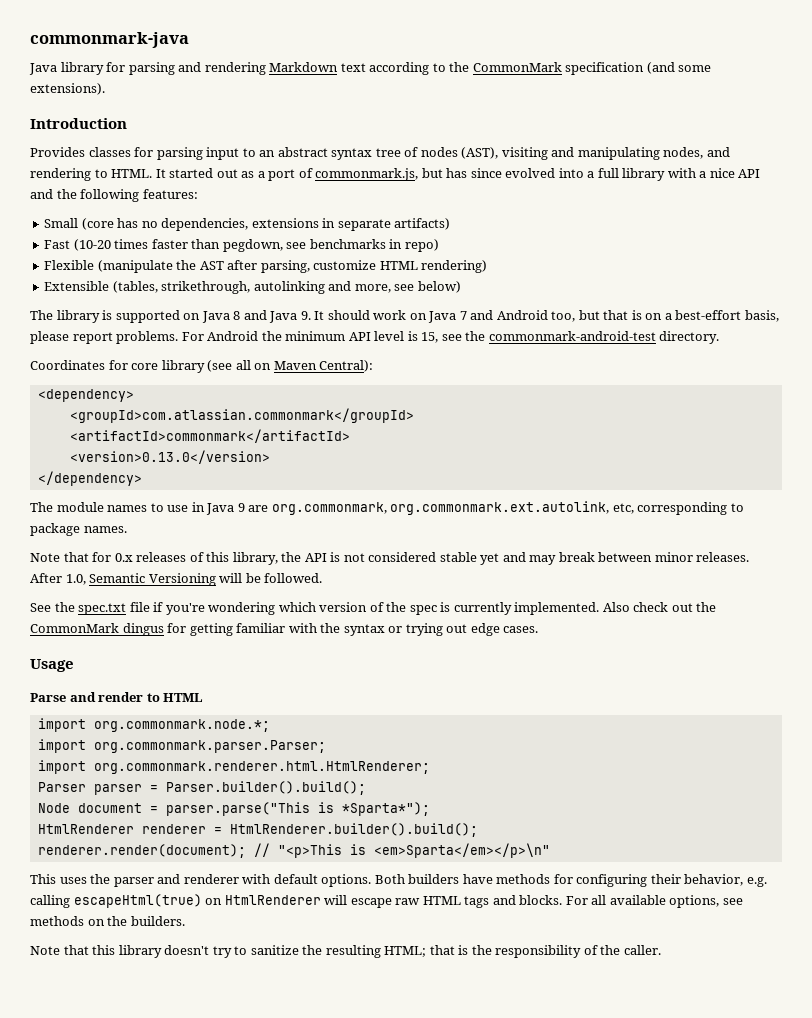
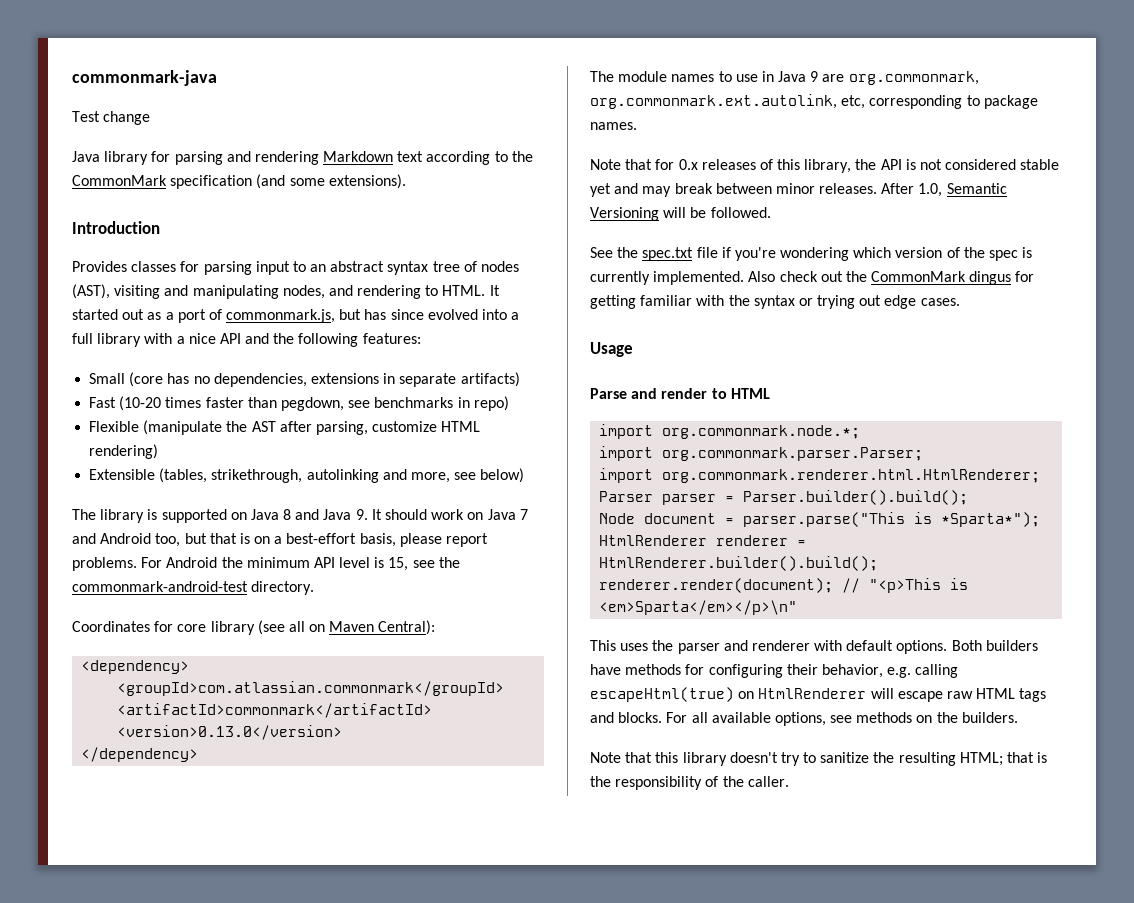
+ Test change

